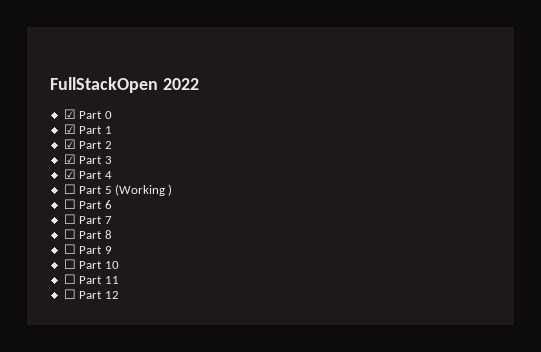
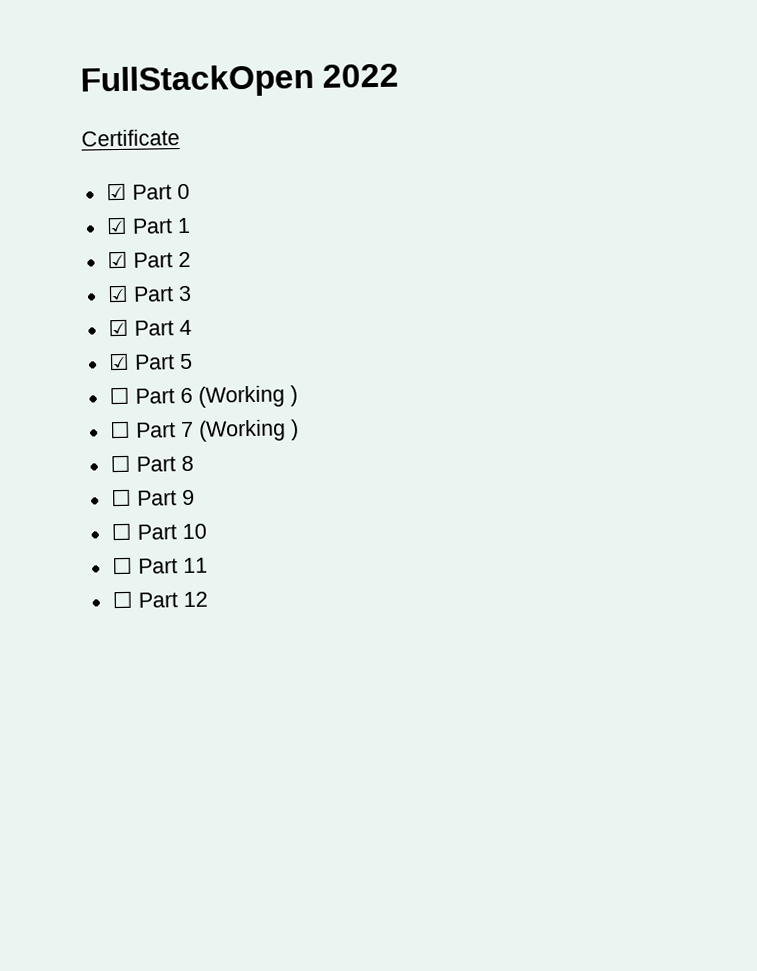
+ Certificate
- ☐ Part 5 (Working )
- ☐ Part 6
+ ☑ Part 5
+ ☐ Part 6 (Working )
- ☐ Part 7
+ ☐ Part 7 (Working )

